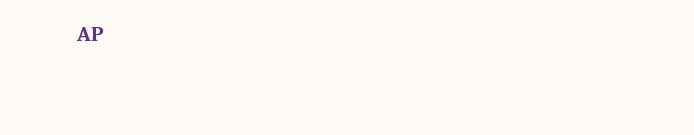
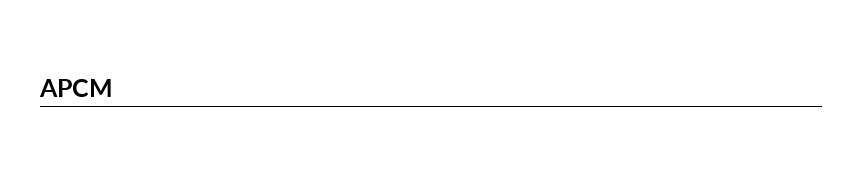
- AP
+ APCM

